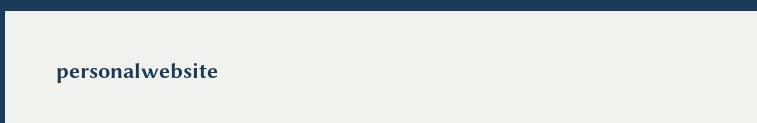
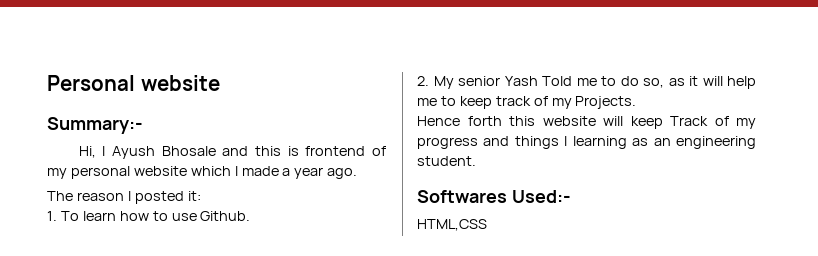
- personalwebsite
+ Personal website
+ Summary:-
+ Hi, I Ayush Bhosale and this is frontend of my personal website which I made a year ago.
+ The reason I posted it:
+ 1. To learn how to use Github.
+ 2. My senior Yash Told me to do so, as it will help me to keep track of my Projects.
+ Hence forth this website will keep Track of my progress and things I learning as an engineering student.
+ Softwares Used:-
+ HTML,CSS

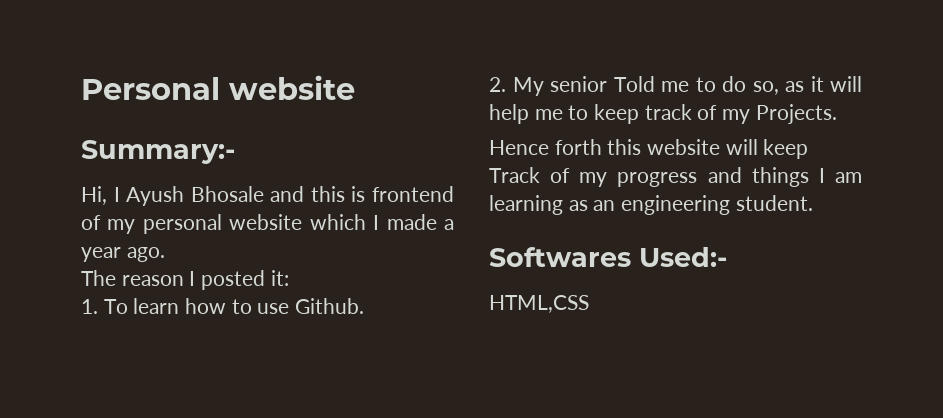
- 2. My senior Yash Told me to do so, as it will help me to keep track of my Projects.
+ 2. My senior Told me to do so, as it will help me to keep track of my Projects.
- Hence forth this website will keep Track of my progress and things I learning as an engineering student.
+ Hence forth this website will keep Track of my progress and things I am learning as an engineering student.

